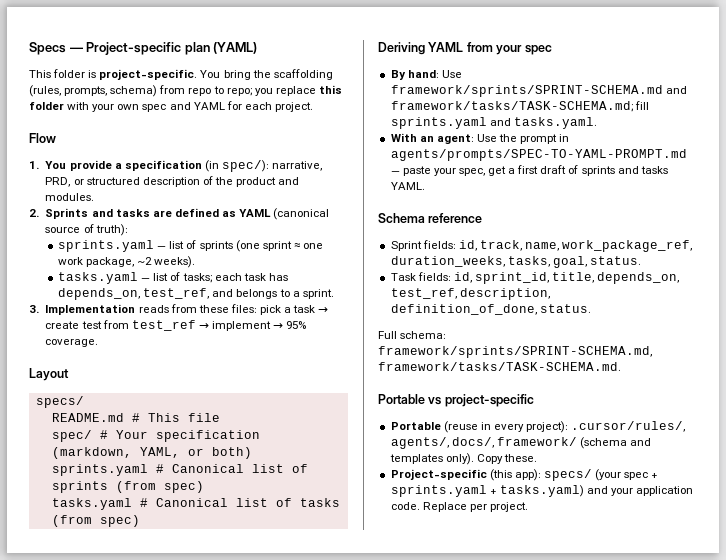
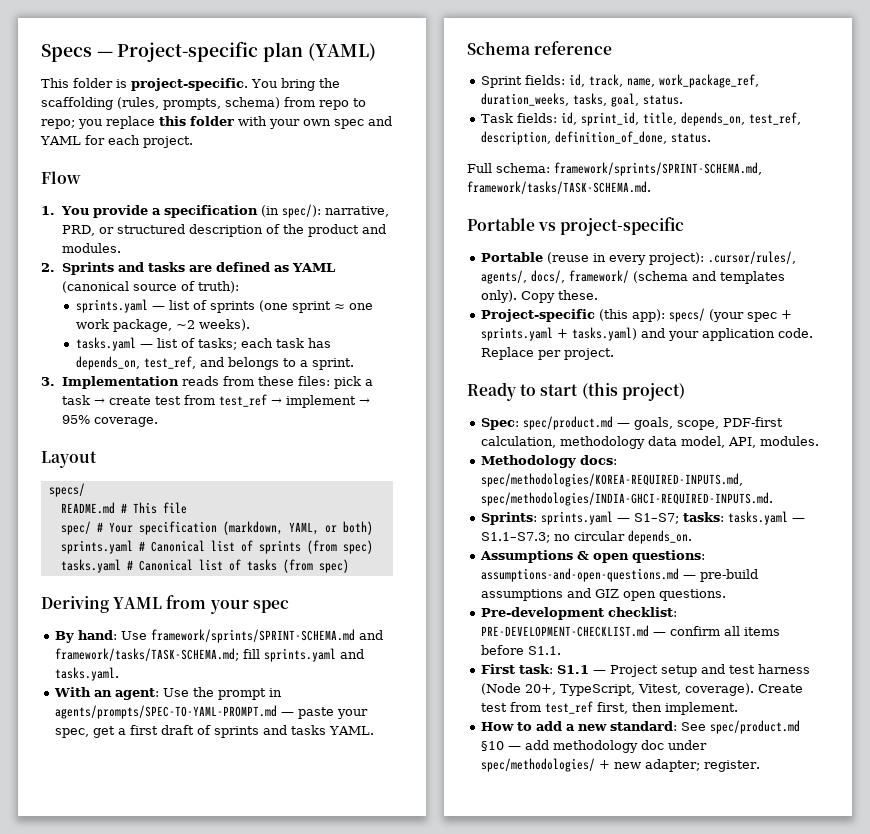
+ Ready to start (this project)
+ Spec: spec/product.md — goals, scope, PDF-first calculation, methodology data model, API, modules.
+ Methodology docs: spec/methodologies/KOREA-REQUIRED-INPUTS.md, spec/methodologies/INDIA-GHCI-REQUIRED-INPUTS.md.
+ Sprints: sprints.yaml — S1–S7; tasks: tasks.yaml — S1.1–S7.3; no circular depends_on.
+ Assumptions & open questions: assumptions-and-open-questions.md — pre-build assumptions and GIZ open questions.
+ Pre-development checklist: PRE-DEVELOPMENT-CHECKLIST.md — confirm all items before S1.1.
+ First task: S1.1 — Project setup and test harness (Node 20+, TypeScript, Vitest, coverage). Create test from test_ref first, then implement.
+ How to add a new standard: See spec/product.md §10 — add methodology doc under spec/methodologies/ + new adapter; register.

